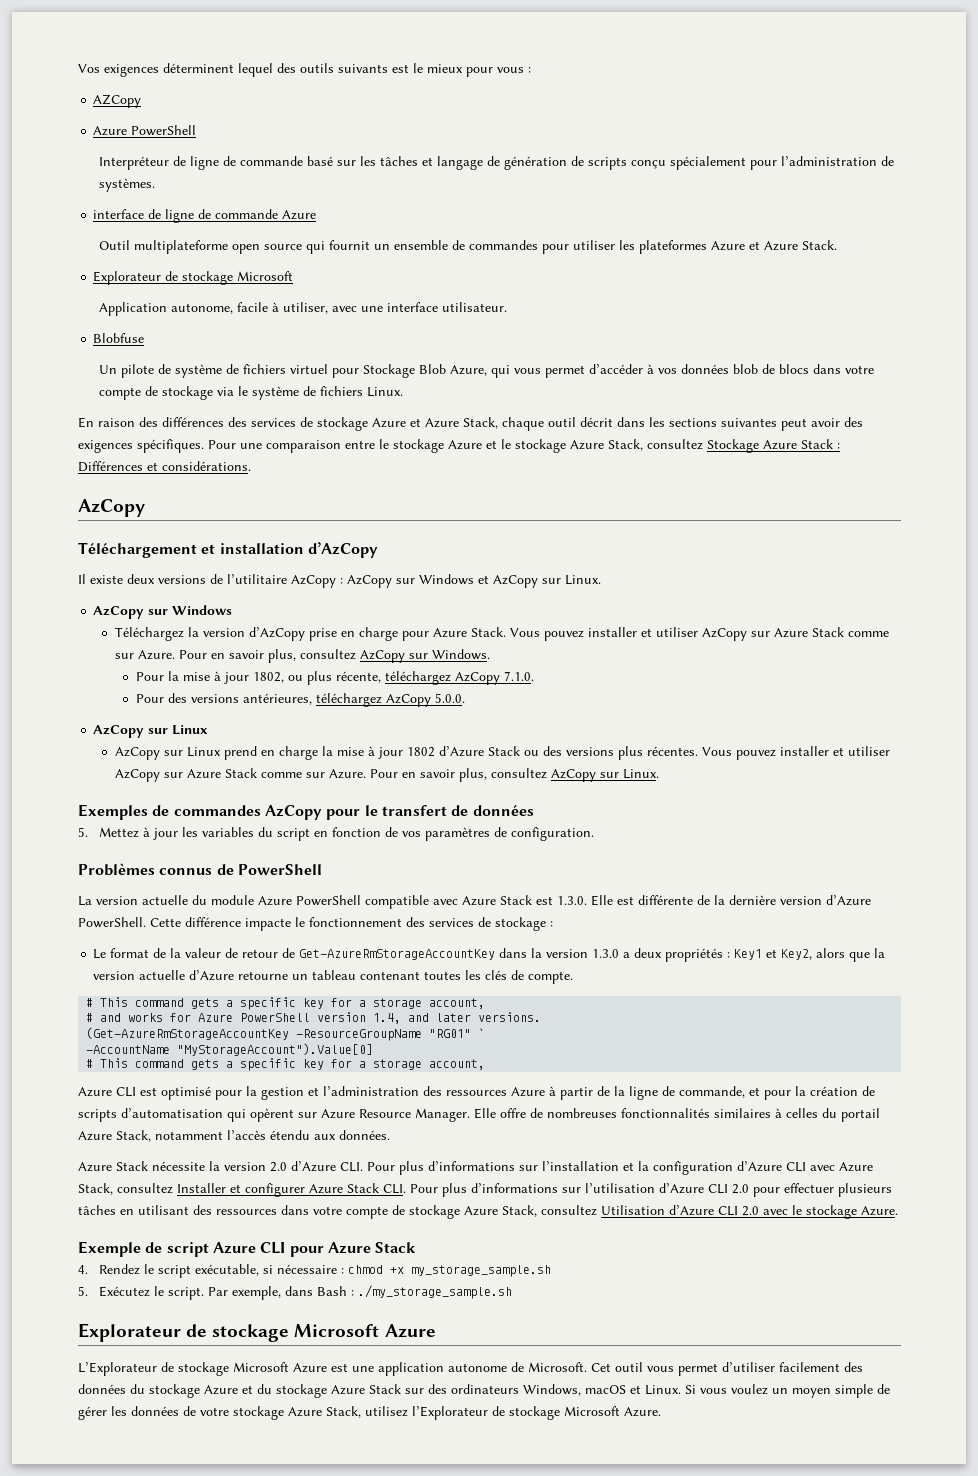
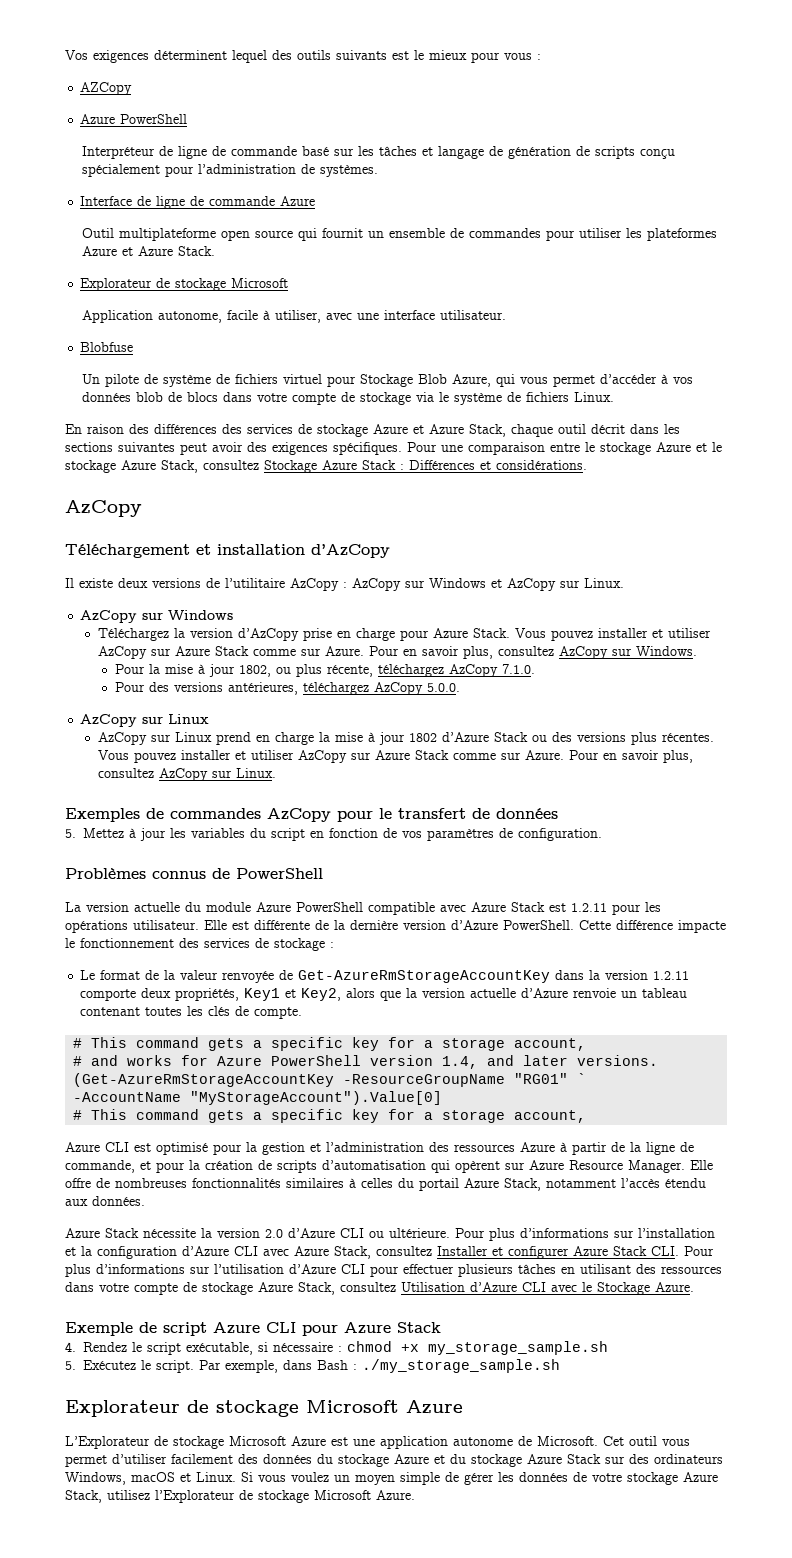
- interface de ligne de commande Azure
+ Interface de ligne de commande Azure
- La version actuelle du module Azure PowerShell compatible avec Azure Stack est 1.3.0. Elle est différente de la dernière version d’Azure PowerShell.
+ La version actuelle du module Azure PowerShell compatible avec Azure Stack est 1.2.11 pour les opérations utilisateur. Elle est différente de la dernière version d’Azure PowerShell.
- Le format de la valeur de retour de Get-AzureRmStorageAccountKey dans la version 1.3.0 a deux propriétés : Key1 et Key2, alors que la version actuelle d’Azure retourne un tableau contenant toutes les clés de compte.
+ Le format de la valeur renvoyée de Get-AzureRmStorageAccountKey dans la version 1.2.11 comporte deux propriétés, Key1 et Key2, alors que la version actuelle d’Azure renvoie un tableau contenant toutes les clés de compte.
- Azure Stack nécessite la version 2.0 d’Azure CLI. Pour plus d’informations sur l’installation et la configuration d’Azure CLI avec Azure Stack, consultez Installer et configurer Azure Stack CLI. Pour plus d’informations sur l’utilisation d’Azure CLI 2.0 pour effectuer plusieurs tâches en utilisant des ressources dans votre compte de stockage Azure Stack, consultez Utilisation d’Azure CLI 2.0 avec le stockage Azure.
+ Azure Stack nécessite la version 2.0 d’Azure CLI ou ultérieure. Pour plus d’informations sur l’installation et la configuration d’Azure CLI avec Azure Stack, consultez Installer et configurer Azure Stack CLI. Pour plus d’informations sur l’utilisation d’Azure CLI pour effectuer plusieurs tâches en utilisant des ressources dans votre compte de stockage Azure Stack, consultez Utilisation d’Azure CLI avec le Stockage Azure.

